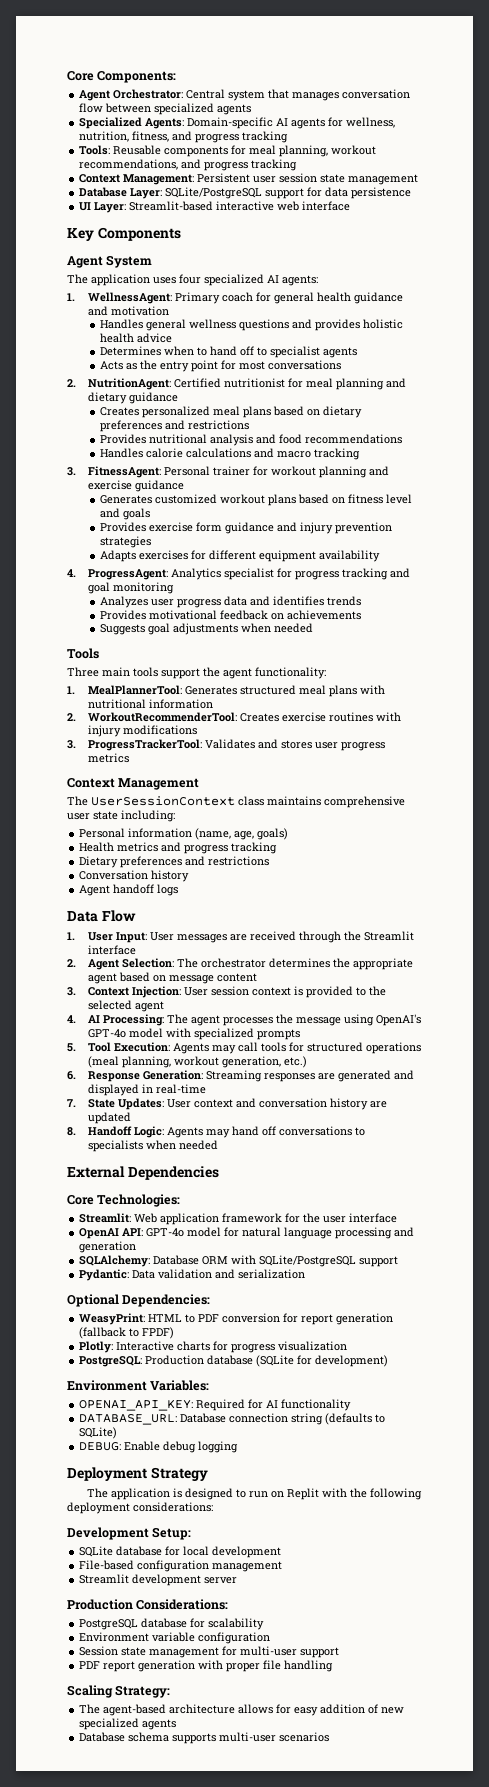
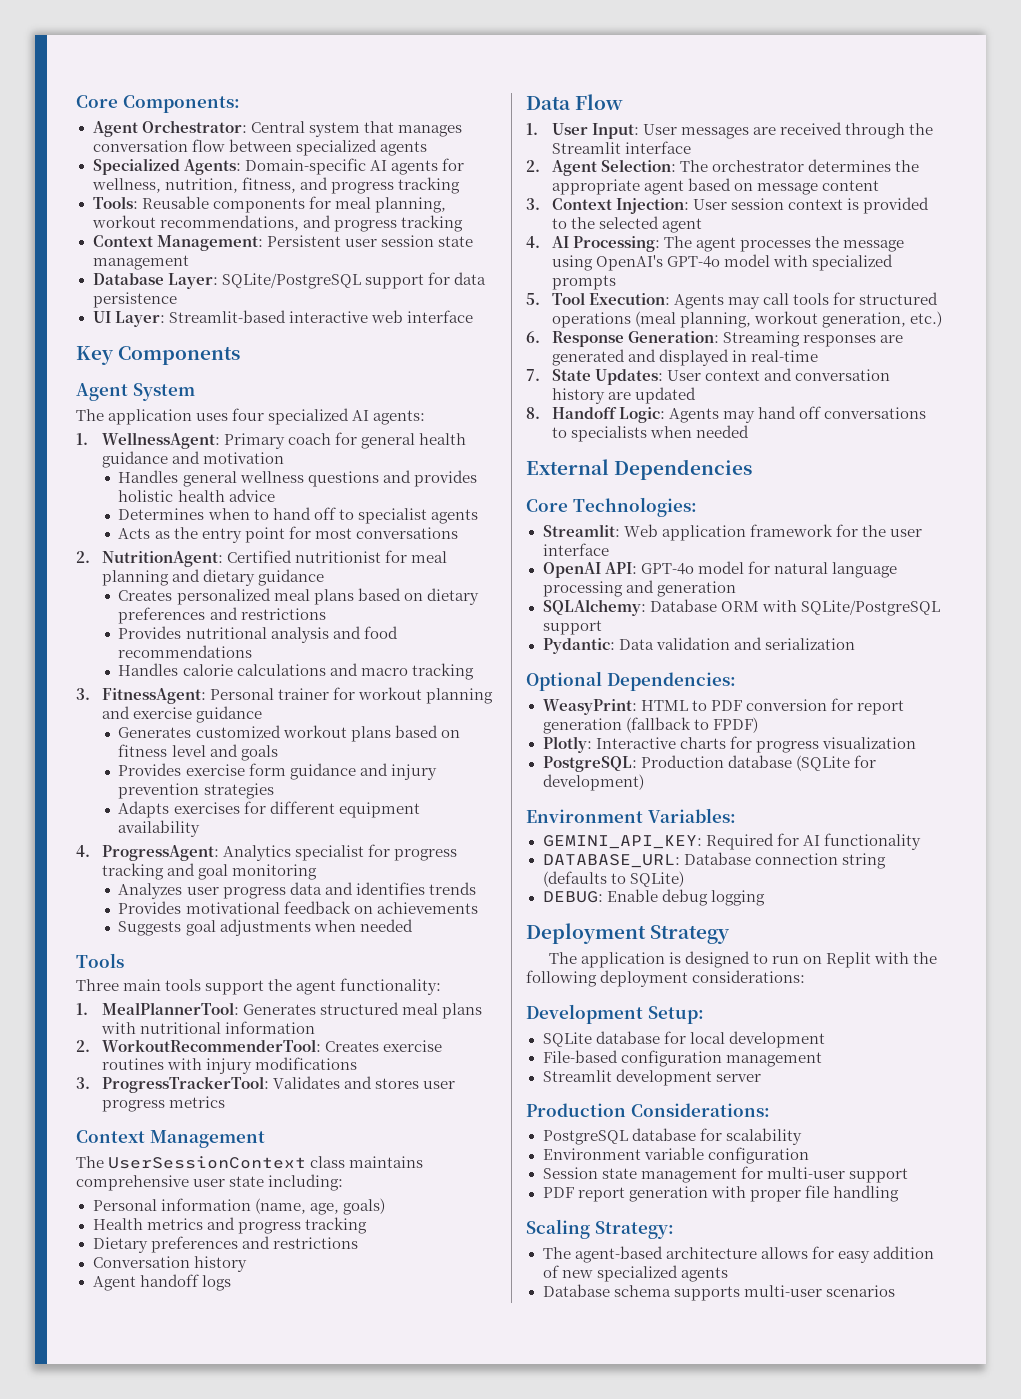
- OPENAI_API_KEY: Required for AI functionality
+ GEMINI_API_KEY: Required for AI functionality

